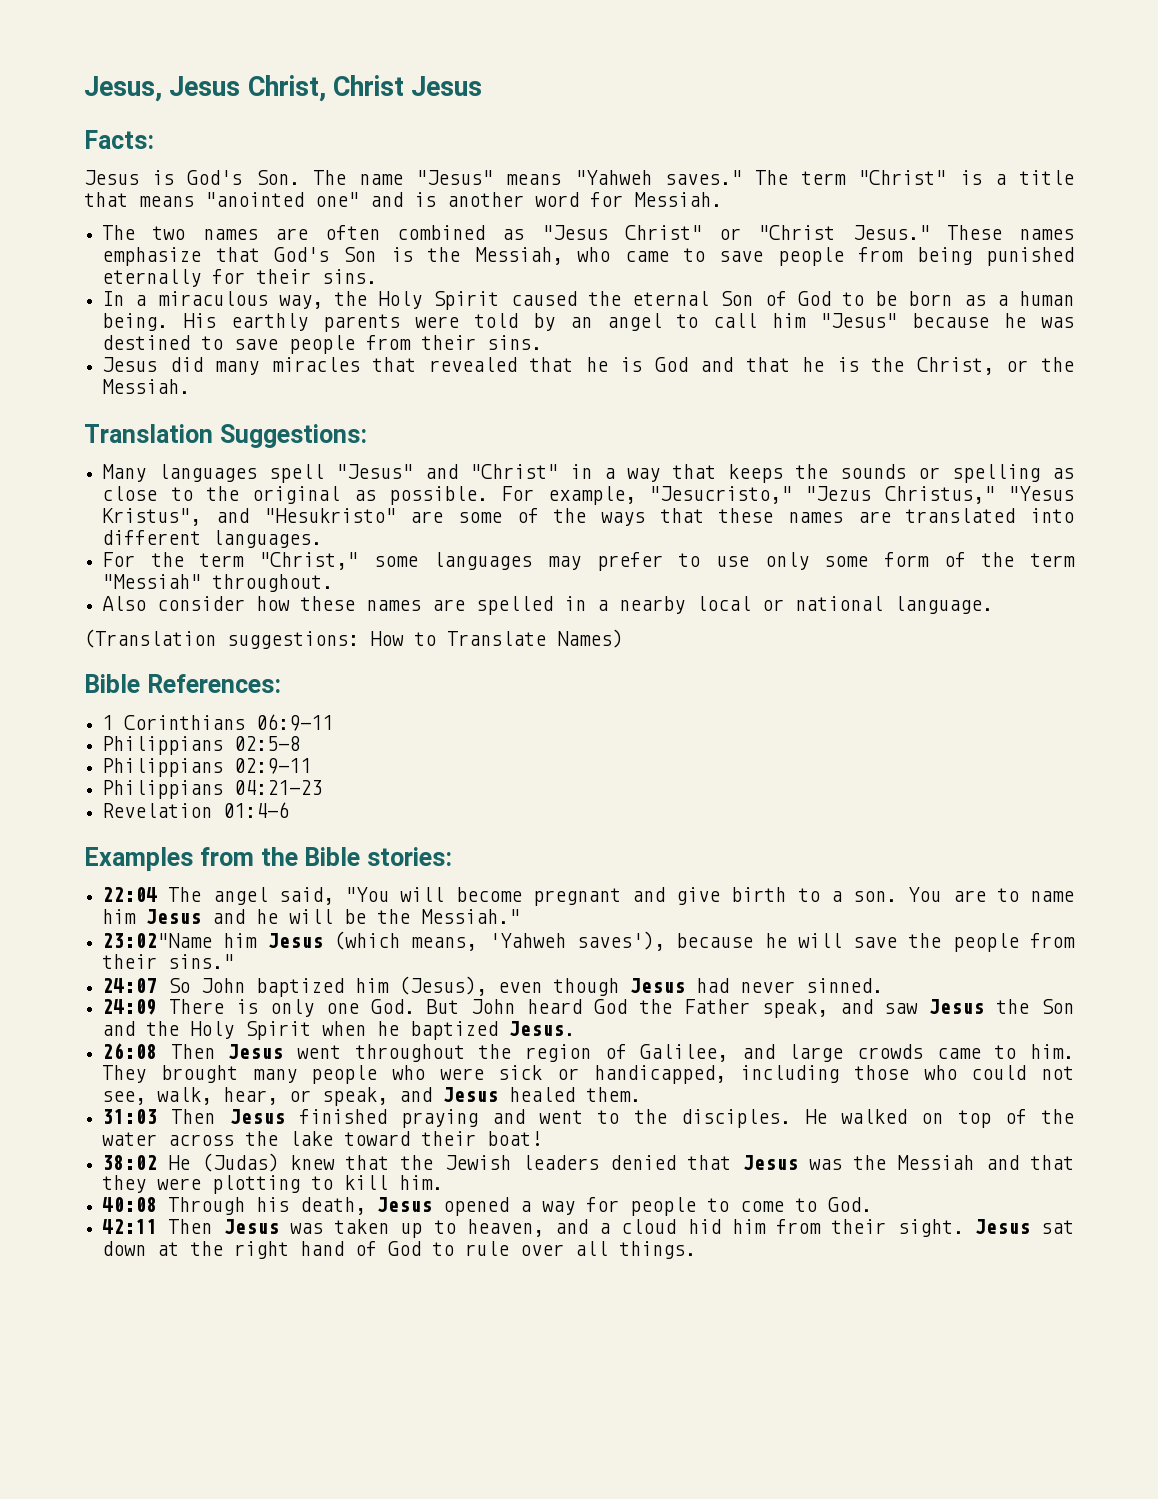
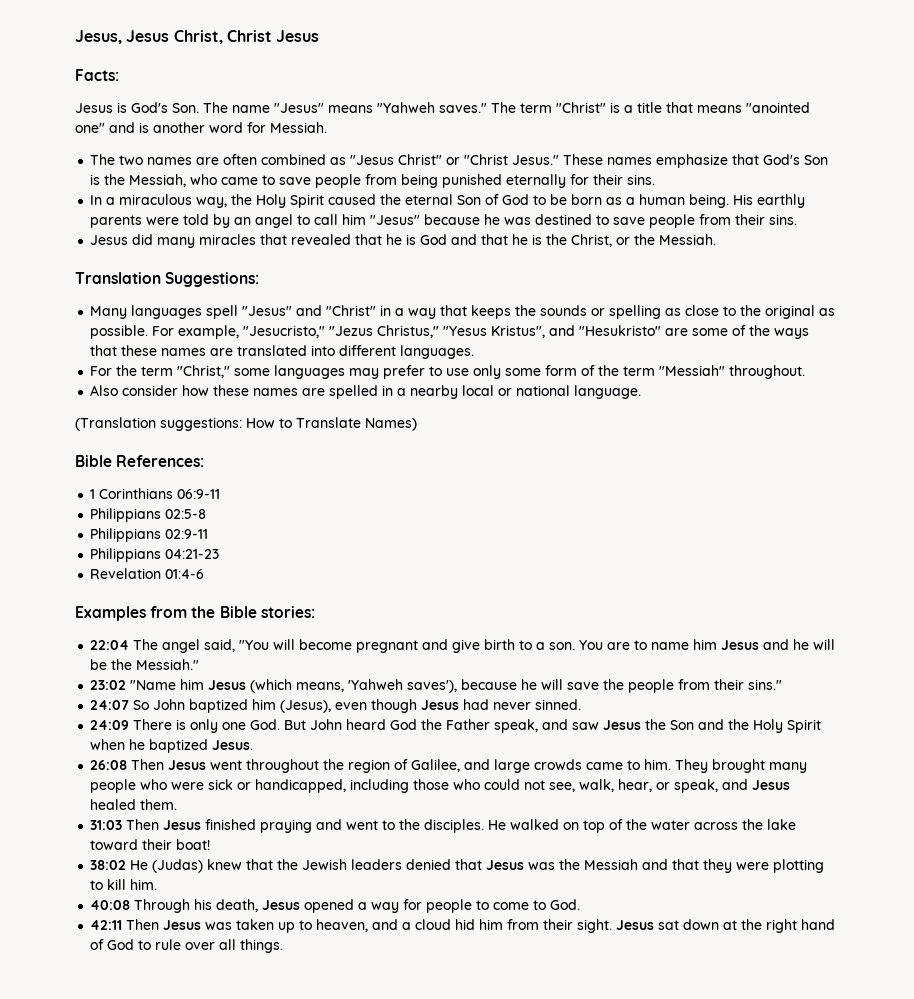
- 23:02"Name him Jesus (which means, 'Yahweh saves'), because he will save the people from their sins."
+ 23:02 "Name him Jesus (which means, 'Yahweh saves'), because he will save the people from their sins."

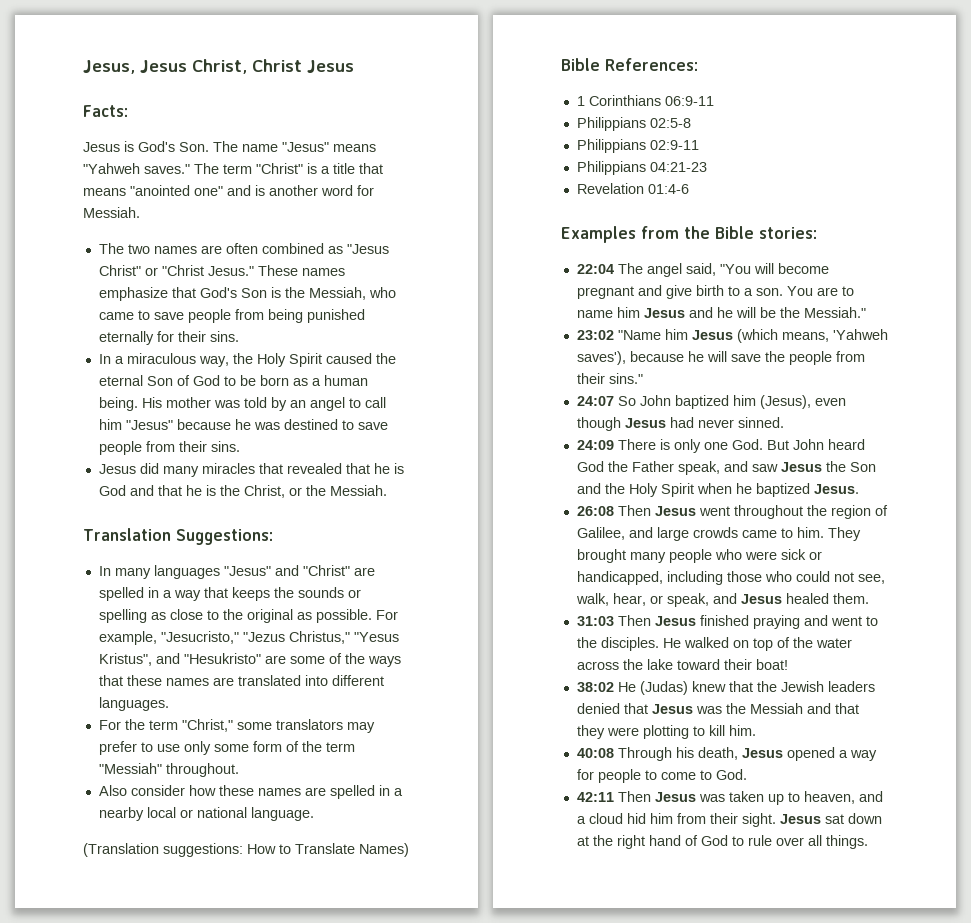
- His earthly parents were told by an angel to call him "Jesus" because he was destined to save people from their sins.
+ His mother was told by an angel to call him "Jesus" because he was destined to save people from their sins.
- Many languages spell "Jesus" and "Christ" in a way that keeps the sounds or spelling as close to the original as possible.
+ In many languages "Jesus" and "Christ" are spelled in a way that keeps the sounds or spelling as close to the original as possible.
- For the term "Christ," some languages may prefer to use only some form of the term "Messiah" throughout.
+ For the term "Christ," some translators may prefer to use only some form of the term "Messiah" throughout.

